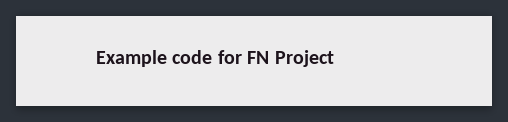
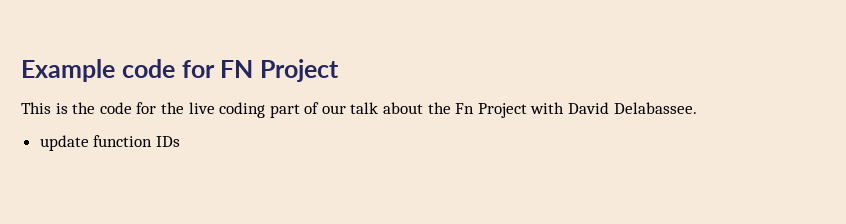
+ This is the code for the live coding part of our talk about the Fn Project with David Delabassee.
+ update function IDs

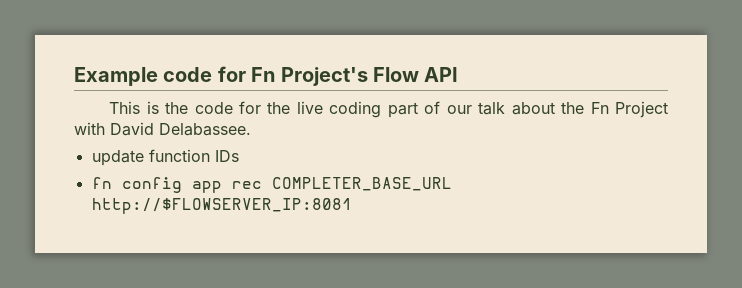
- Example code for FN Project
+ Example code for Fn Project's Flow API
+ fn config app rec COMPLETER_BASE_URL http://$FLOWSERVER_IP:8081

